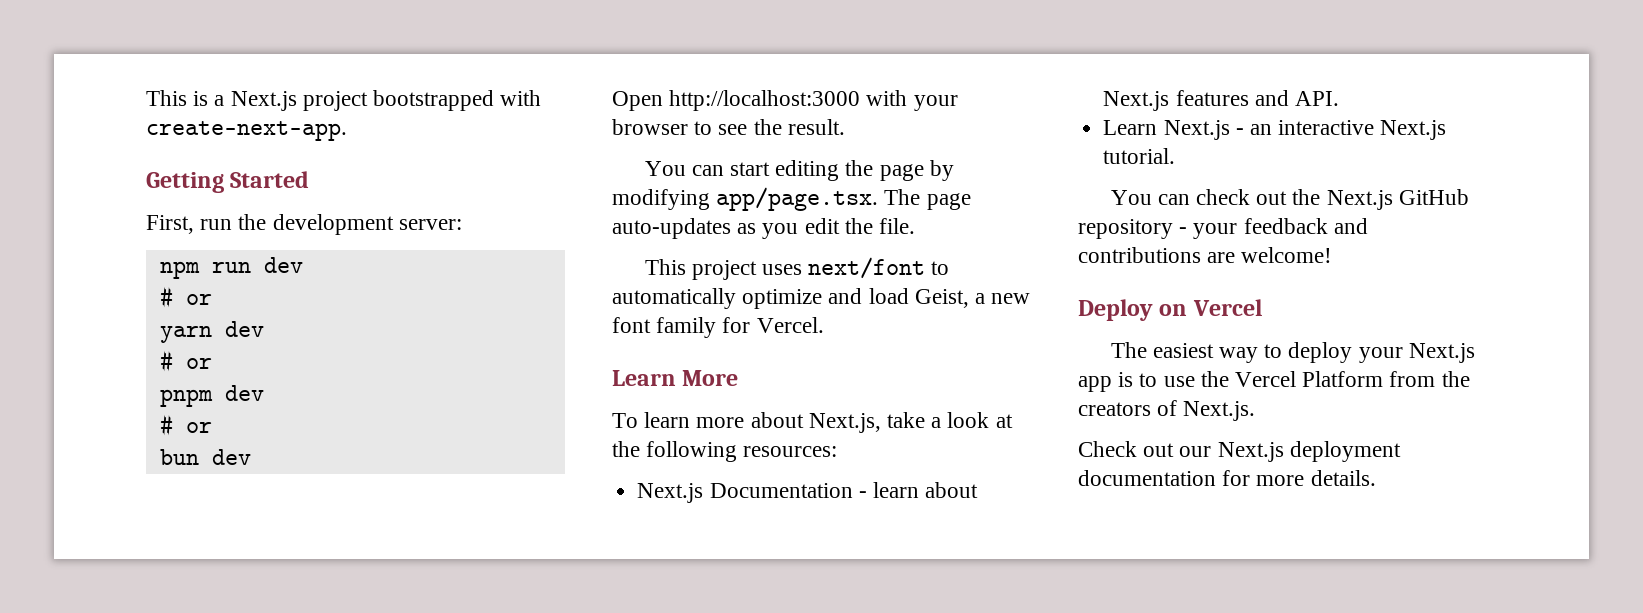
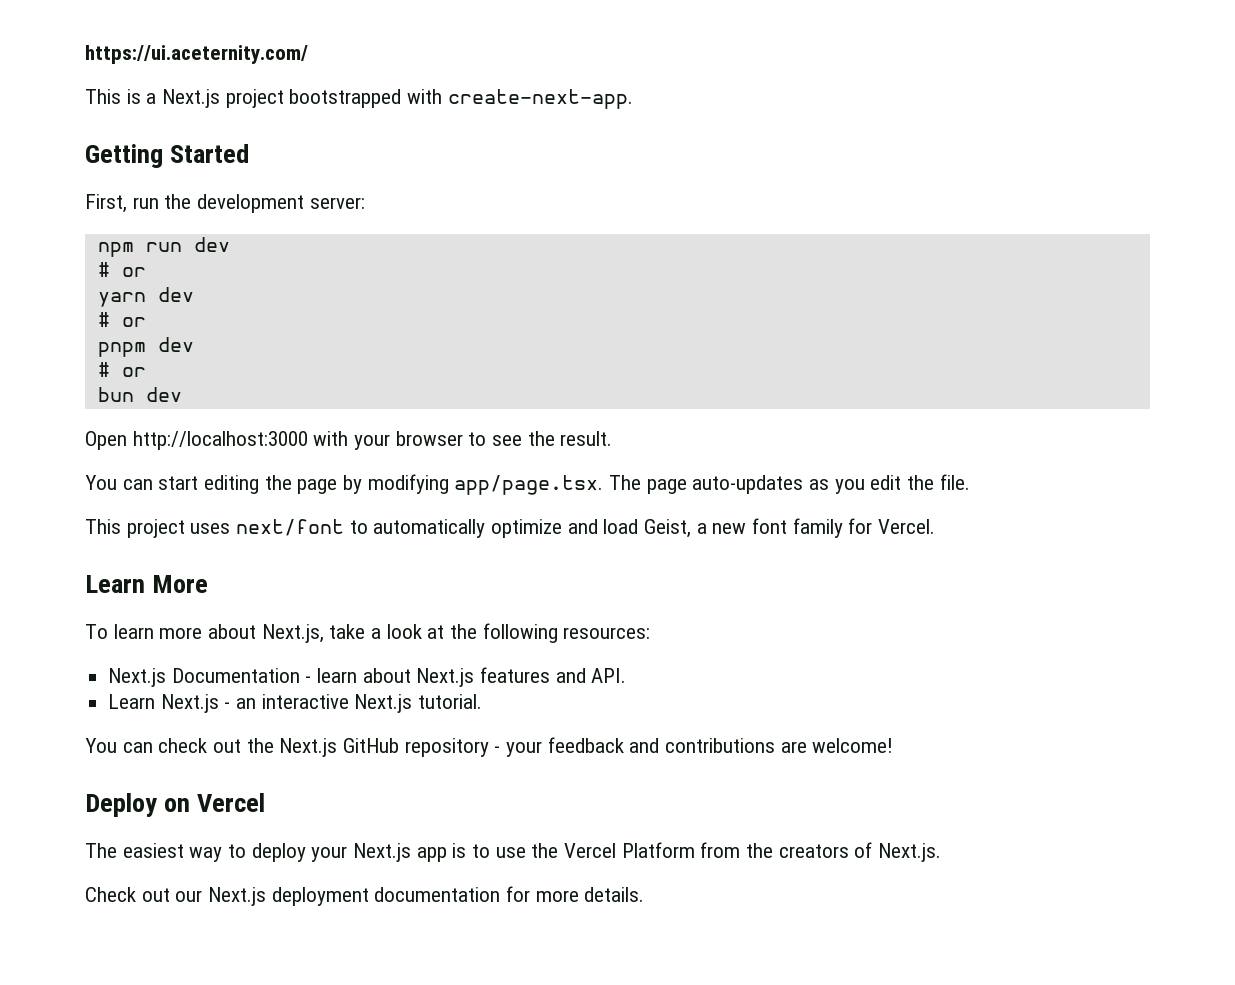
+ https://ui.aceternity.com/

